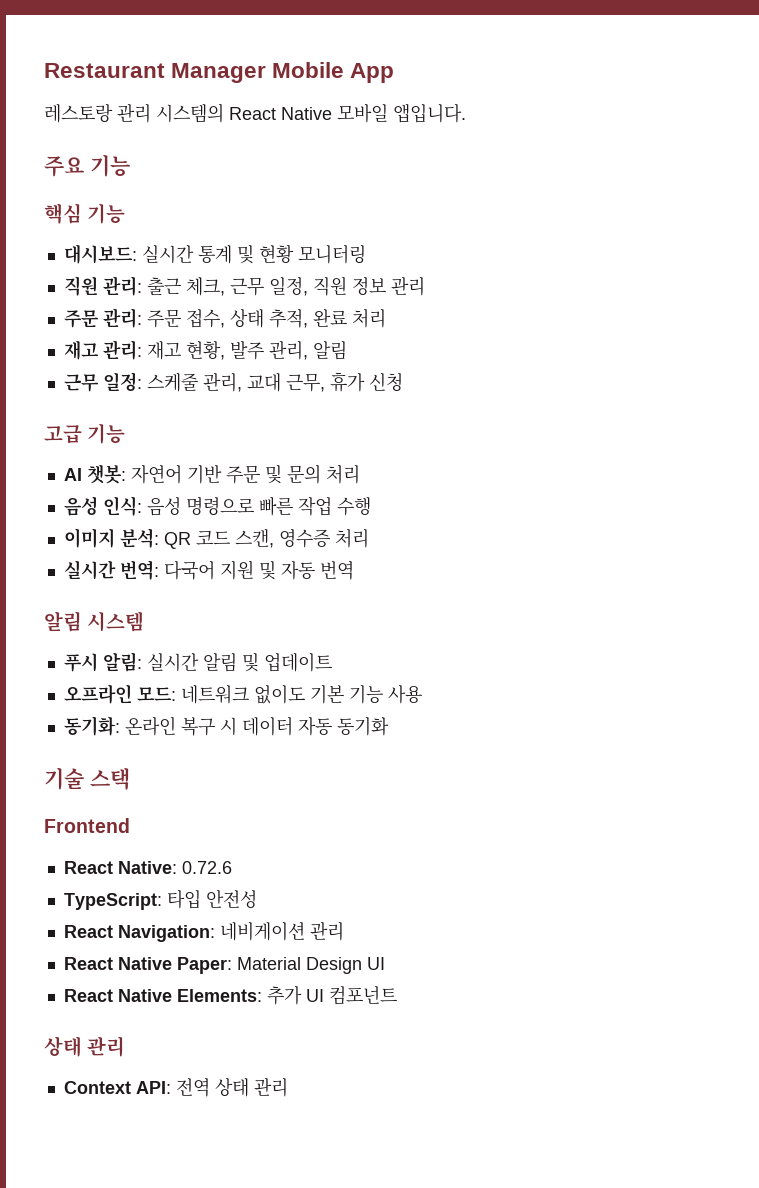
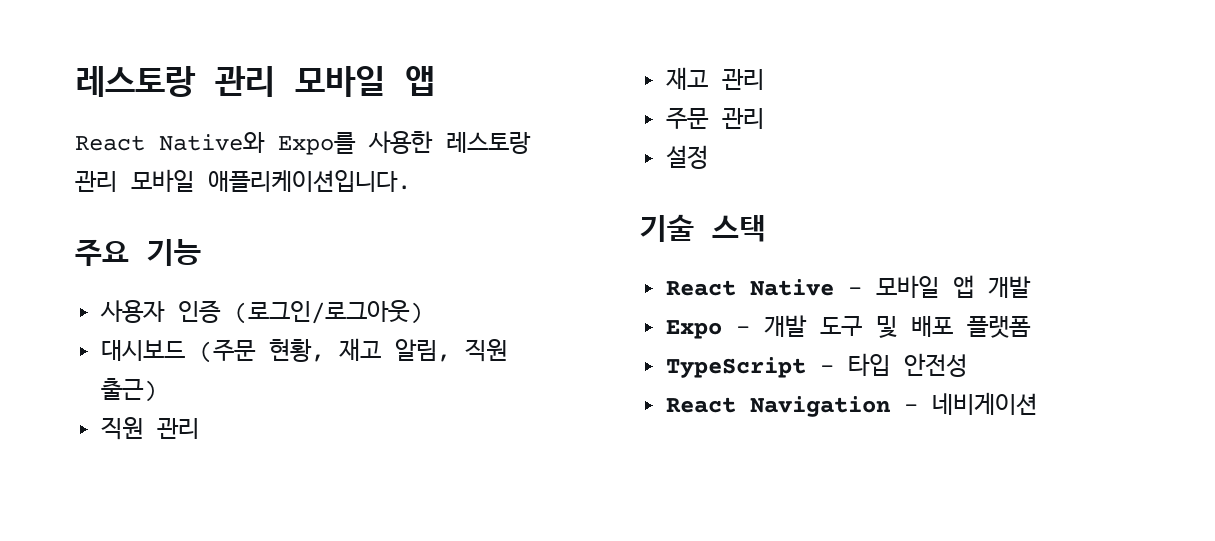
- Restaurant Manager Mobile App
- 레스토랑 관리 시스템의 React Native 모바일 앱입니다.
+ 레스토랑 관리 모바일 앱
+ React Native와 Expo를 사용한 레스토랑 관리 모바일 애플리케이션입니다.
  주요 기능
- 핵심 기능
- 대시보드: 실시간 통계 및 현황 모니터링
- 직원 관리: 출근 체크, 근무 일정, 직원 정보 관리
- 주문 관리: 주문 접수, 상태 추적, 완료 처리
- 재고 관리: 재고 현황, 발주 관리, 알림
- 근무 일정: 스케줄 관리, 교대 근무, 휴가 신청
- 고급 기능
- AI 챗봇: 자연어 기반 주문 및 문의 처리
- 음성 인식: 음성 명령으로 빠른 작업 수행
- 이미지 분석: QR 코드 스캔, 영수증 처리
- 실시간 번역: 다국어 지원 및 자동 번역
- 알림 시스템
- 푸시 알림: 실시간 알림 및 업데이트
- 오프라인 모드: 네트워크 없이도 기본 기능 사용
- 동기화: 온라인 복구 시 데이터 자동 동기화
+ 사용자 인증 (로그인/로그아웃)
+ 대시보드 (주문 현황, 재고 알림, 직원 출근)
+ 직원 관리
+ 재고 관리
+ 주문 관리
+ 설정
  기술 스택
- Frontend
- React Native: 0.72.6
- TypeScript: 타입 안전성
- React Navigation: 네비게이션 관리
- React Native Paper: Material Design UI
- React Native Elements: 추가 UI 컴포넌트
- 상태 관리
- Context API: 전역 상태 관리
+ React Native - 모바일 앱 개발
+ Expo - 개발 도구 및 배포 플랫폼
+ TypeScript - 타입 안전성
+ React Navigation - 네비게이션

